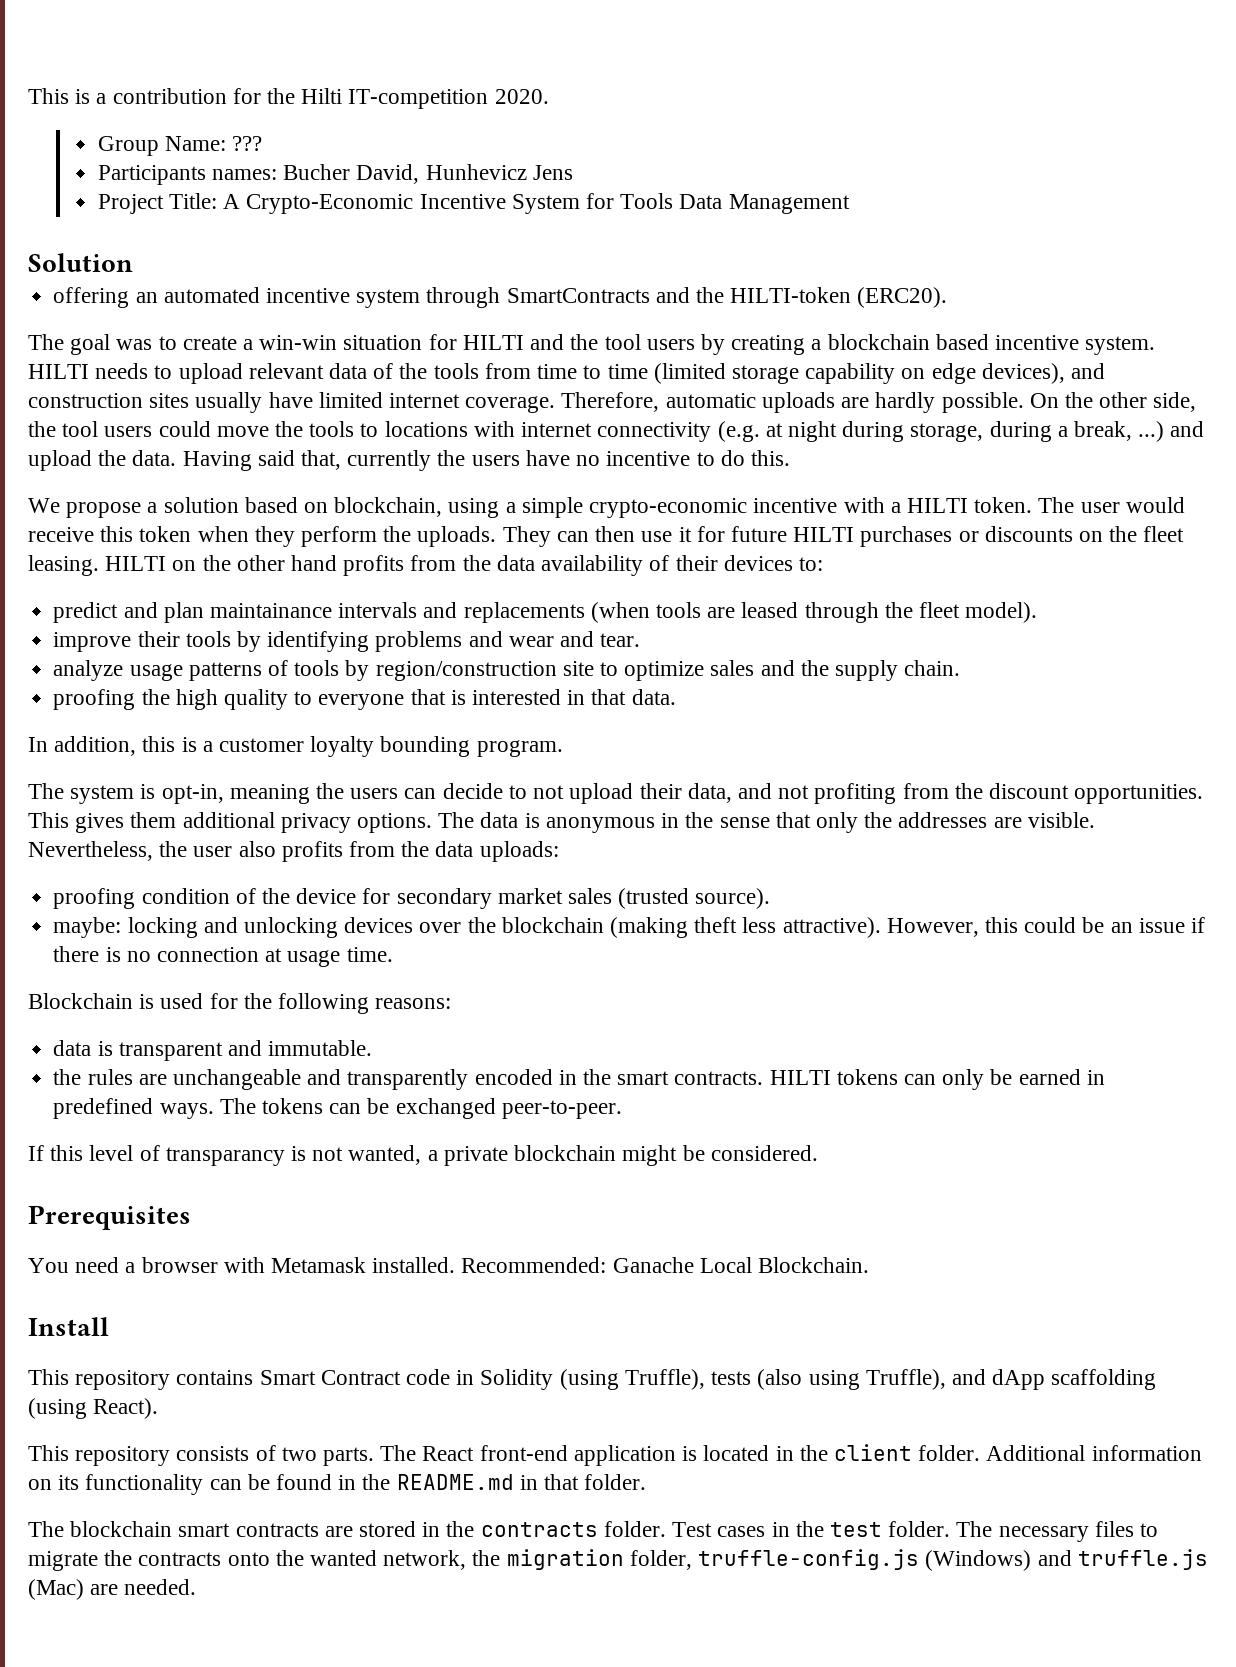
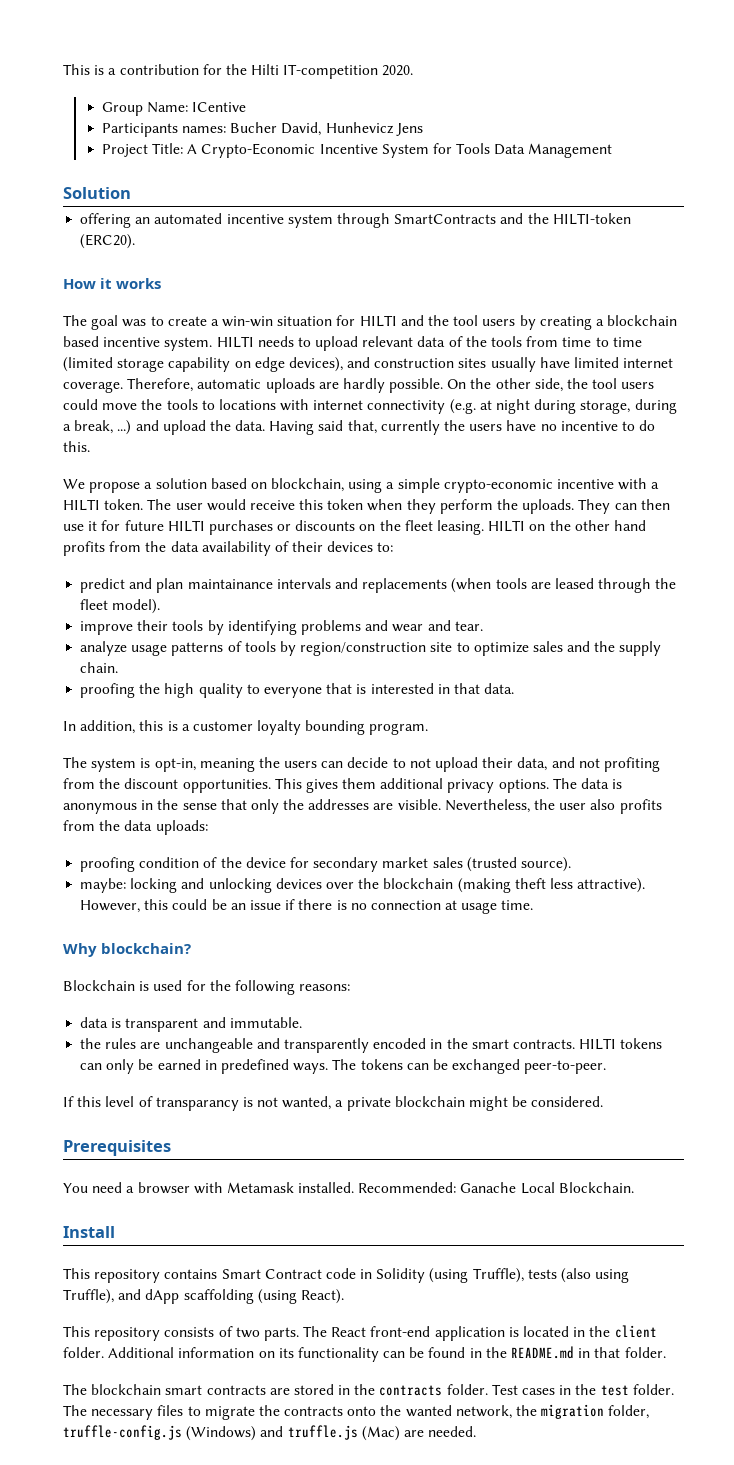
- Group Name: ???
+ Group Name: ICentive
+ How it works
+ Why blockchain?

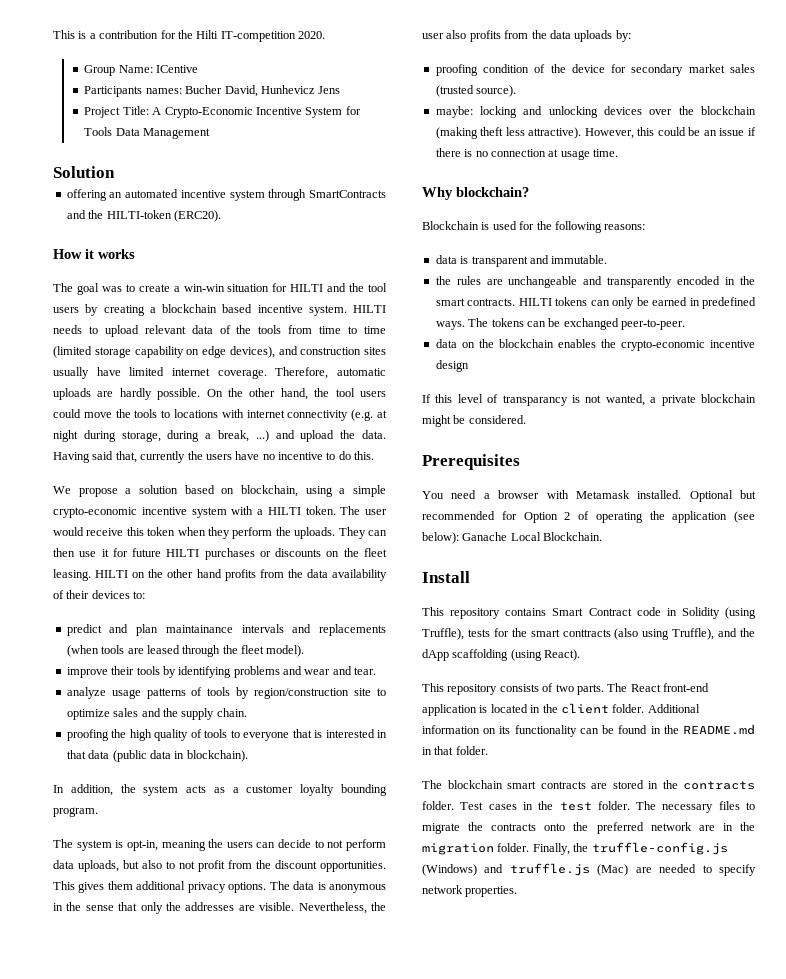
- On the other side, the tool users could move the tools to locations with internet connectivity (e.g. at night during storage, during a break, ...) and upload the data.
+ On the other hand, the tool users could move the tools to locations with internet connectivity (e.g. at night during storage, during a break, ...) and upload the data.
- We propose a solution based on blockchain, using a simple crypto-economic incentive with a HILTI token.
+ We propose a solution based on blockchain, using a simple crypto-economic incentive system with a HILTI token.
- proofing the high quality to everyone that is interested in that data.
- In addition, this is a customer loyalty bounding program.
+ proofing the high quality of tools to everyone that is interested in that data (public data in blockchain).
+ In addition, the system acts as a customer loyalty bounding program.
- The system is opt-in, meaning the users can decide to not upload their data, and not profiting from the discount opportunities.
+ The system is opt-in, meaning the users can decide to not perform data uploads, but also to not profit from the discount opportunities.
- Nevertheless, the user also profits from the data uploads:
+ Nevertheless, the user also profits from the data uploads by:
+ data on the blockchain enables the crypto-economic incentive design
- Recommended: Ganache Local Blockchain.
+ Optional but recommended for Option 2 of operating the application (see below): Ganache Local Blockchain.
- This repository contains Smart Contract code in Solidity (using Truffle), tests (also using Truffle), and dApp scaffolding (using React).
+ This repository contains Smart Contract code in Solidity (using Truffle), tests for the smart conttracts (also using Truffle), and the dApp scaffolding (using React).
- The necessary files to migrate the contracts onto the wanted network, the migration folder, truffle-config.js (Windows) and truffle.js (Mac) are needed.
+ The necessary files to migrate the contracts onto the preferred network are in the migration folder. Finally, the truffle-config.js (Windows) and truffle.js (Mac) are needed to specify network properties.

